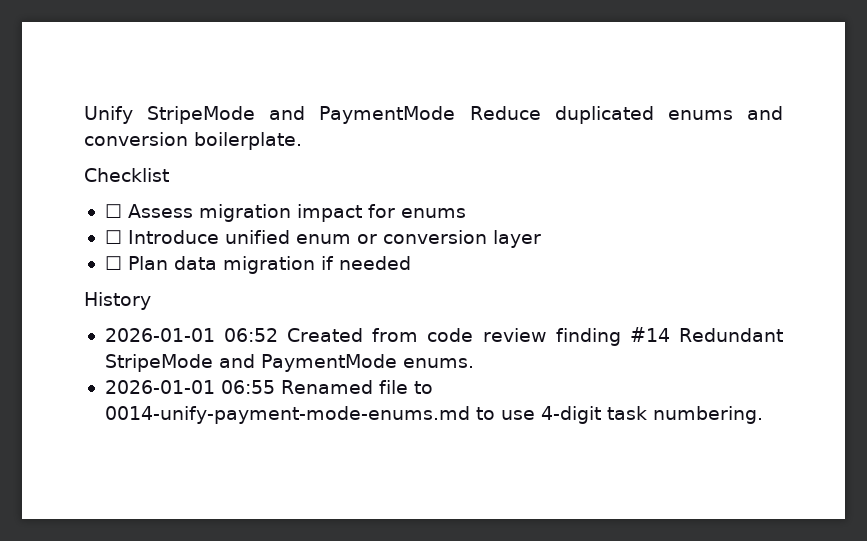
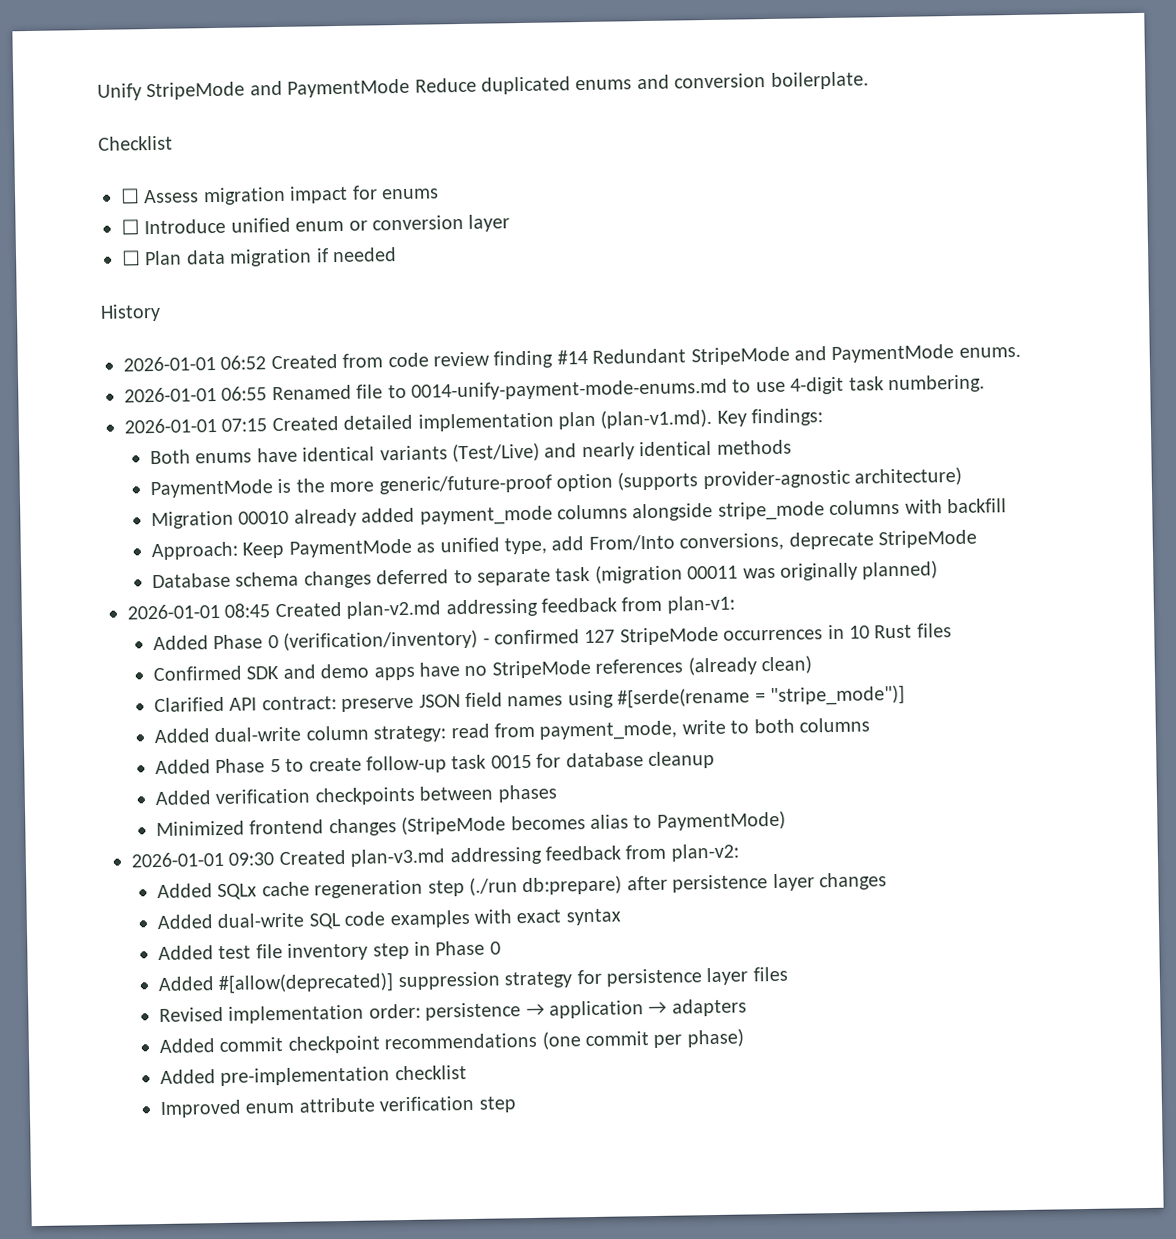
+ 2026-01-01 07:15 Created detailed implementation plan (plan-v1.md). Key findings:
+ Both enums have identical variants (Test/Live) and nearly identical methods
+ PaymentMode is the more generic/future-proof option (supports provider-agnostic architecture)
+ Migration 00010 already added payment_mode columns alongside stripe_mode columns with backfill
+ Approach: Keep PaymentMode as unified type, add From/Into conversions, deprecate StripeMode
+ Database schema changes deferred to separate task (migration 00011 was originally planned)
+ 2026-01-01 08:45 Created plan-v2.md addressing feedback from plan-v1:
+ Added Phase 0 (verification/inventory) - confirmed 127 StripeMode occurrences in 10 Rust files
+ Confirmed SDK and demo apps have no StripeMode references (already clean)
+ Clarified API contract: preserve JSON field names using #[serde(rename = "stripe_mode")]
+ Added dual-write column strategy: read from payment_mode, write to both columns
+ Added Phase 5 to create follow-up task 0015 for database cleanup
+ Added verification checkpoints between phases
+ Minimized frontend changes (StripeMode becomes alias to PaymentMode)
+ 2026-01-01 09:30 Created plan-v3.md addressing feedback from plan-v2:
+ Added SQLx cache regeneration step (./run db:prepare) after persistence layer changes
+ Added dual-write SQL code examples with exact syntax
+ Added test file inventory step in Phase 0
+ Added #[allow(deprecated)] suppression strategy for persistence layer files
+ Revised implementation order: persistence → application → adapters
+ Added commit checkpoint recommendations (one commit per phase)
+ Added pre-implementation checklist
+ Improved enum attribute verification step

